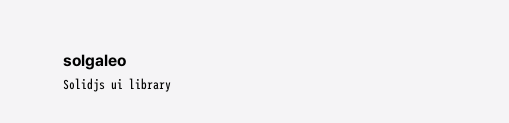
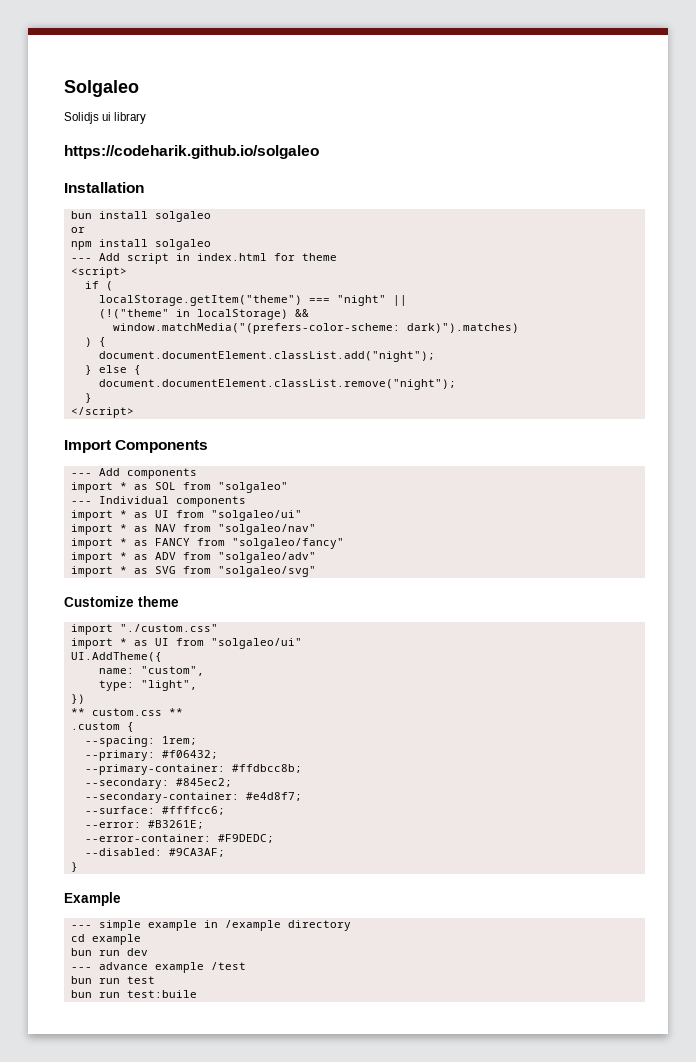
- solgaleo
+ Solgaleo
+ https://codeharik.github.io/solgaleo
+ Installation
+ bun install solgaleo
+ or
+ npm install solgaleo
+ --- Add script in index.html for theme
+ <script>
+ if (
+ localStorage.getItem("theme") === "night" ||
+ (!("theme" in localStorage) &&
+ window.matchMedia("(prefers-color-scheme: dark)").matches)
+ ) {
+ document.documentElement.classList.add("night");
+ } else {
+ document.documentElement.classList.remove("night");
+ }
+ </script>
+ Import Components
+ --- Add components
+ import * as SOL from "solgaleo"
+ --- Individual components
+ import * as UI from "solgaleo/ui"
+ import * as NAV from "solgaleo/nav"
+ import * as FANCY from "solgaleo/fancy"
+ import * as ADV from "solgaleo/adv"
+ import * as SVG from "solgaleo/svg"
+ Customize theme
+ import "./custom.css"
+ import * as UI from "solgaleo/ui"
+ UI.AddTheme({
+ name: "custom",
+ type: "light",
+ })
+ ** custom.css **
+ .custom {
+ --spacing: 1rem;
+ --primary: #f06432;
+ --primary-container: #ffdbcc8b;
+ --secondary: #845ec2;
+ --secondary-container: #e4d8f7;
+ --surface: #ffffcc6;
+ --error: #B3261E;
+ --error-container: #F9DEDC;
+ --disabled: #9CA3AF;
+ }
+ Example
+ --- simple example in /example directory
+ cd example
+ bun run dev
+ --- advance example /test
+ bun run test
+ bun run test:buile

